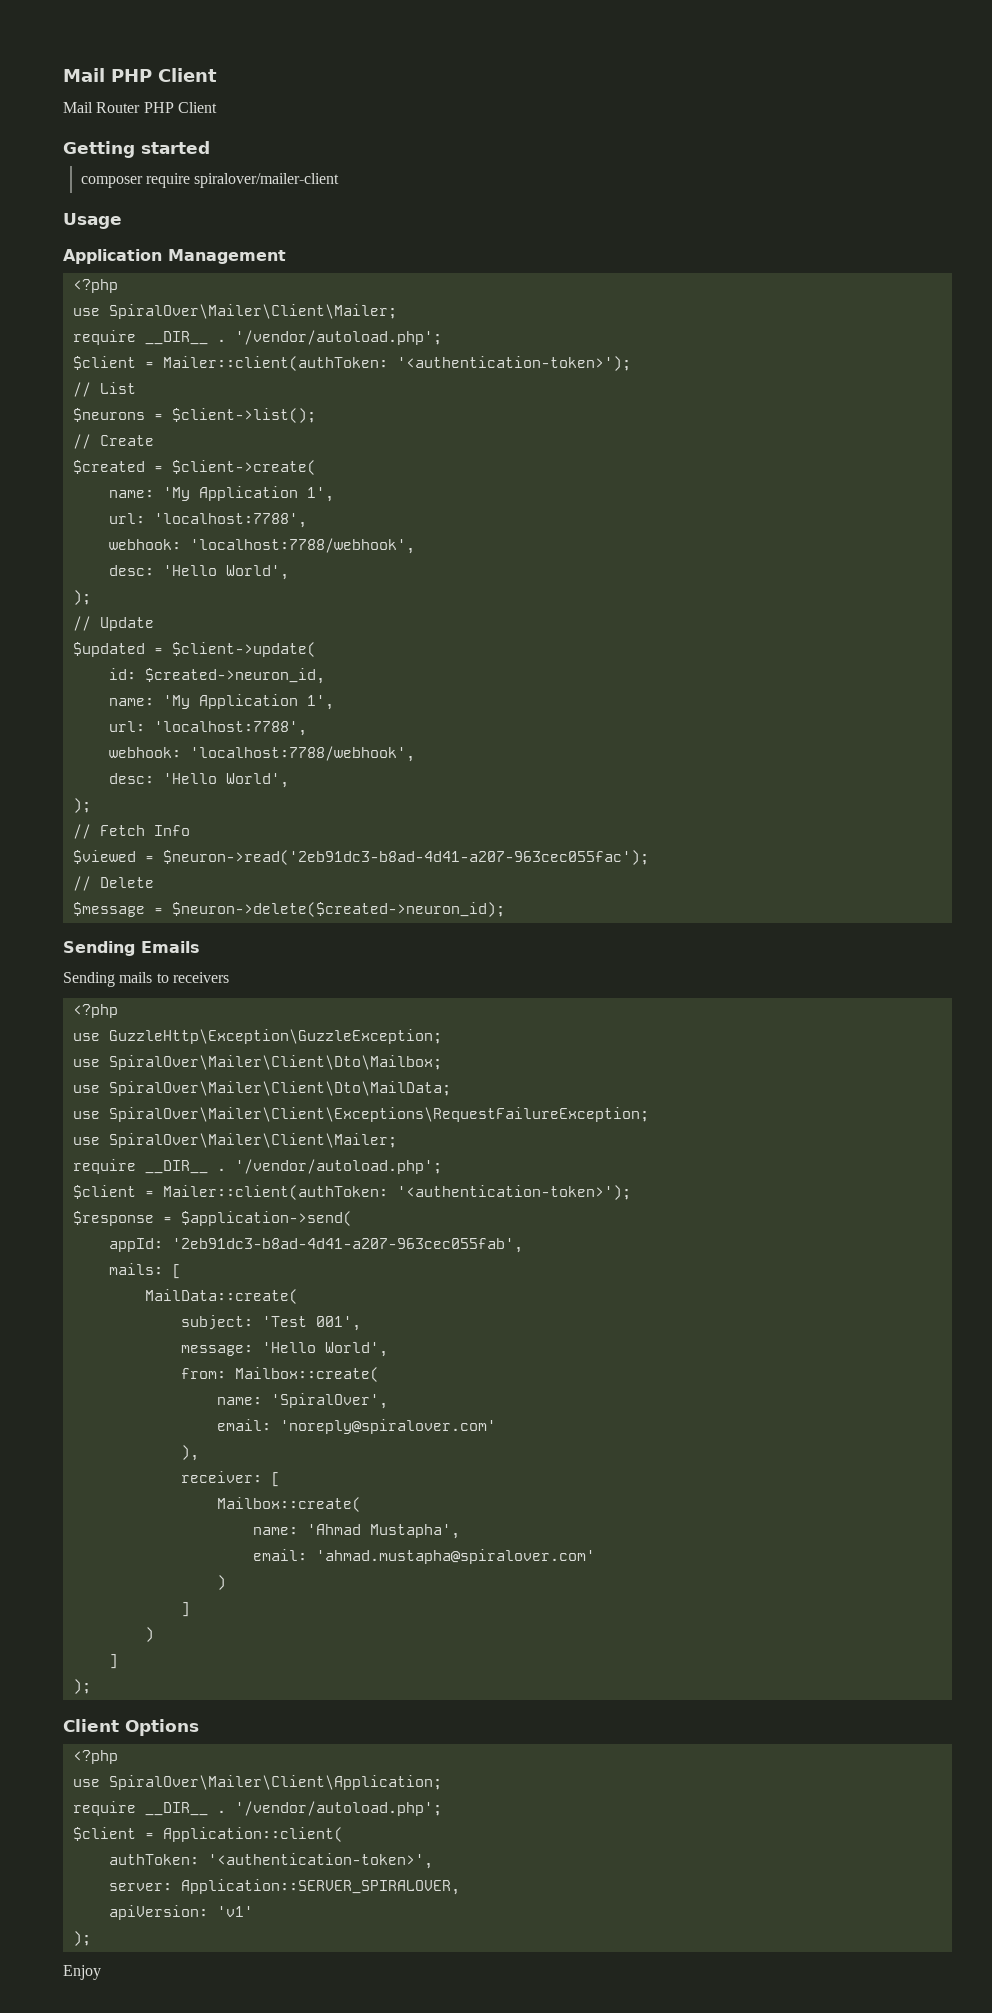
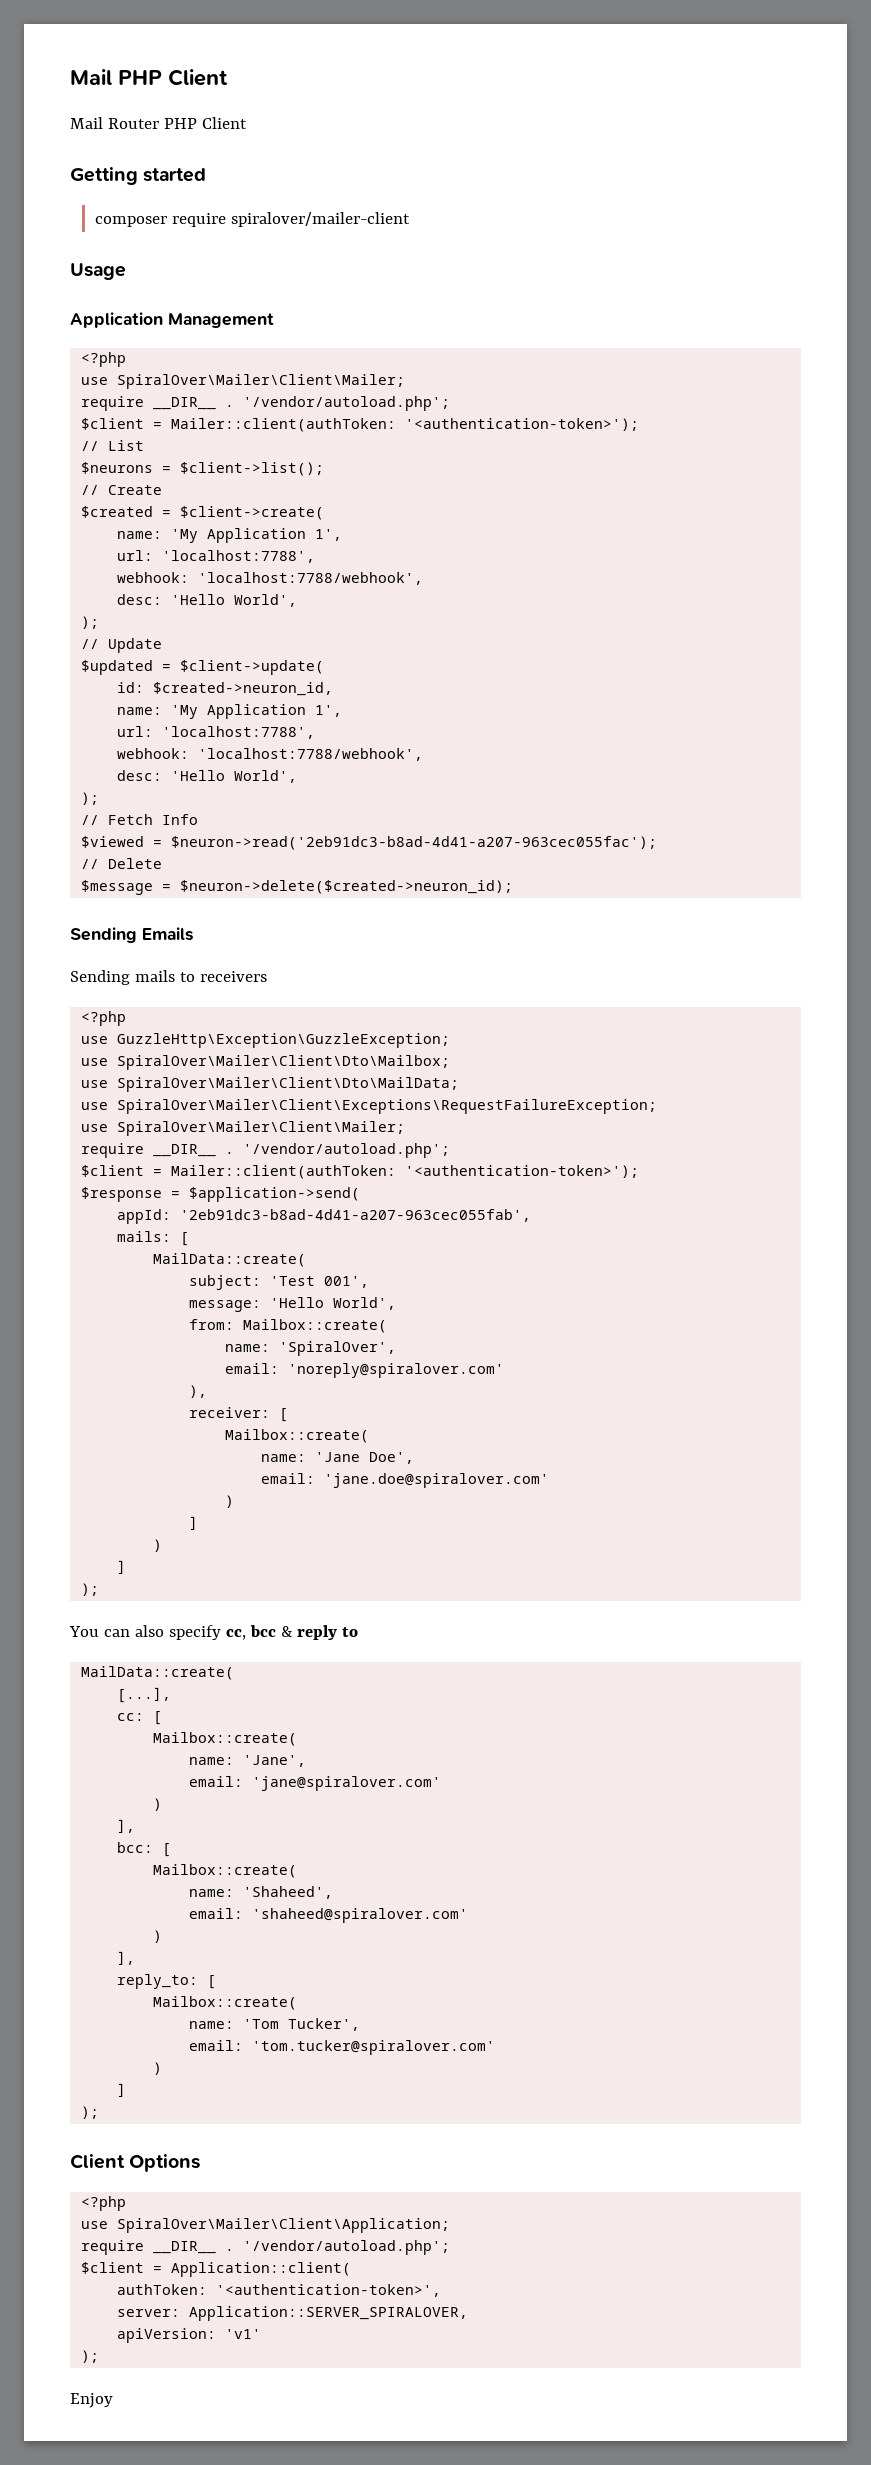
- name: 'Ahmad Mustapha',
- email: 'ahmad.mustapha@spiralover.com'
+ name: 'Jane Doe',
+ email: 'jane.doe@spiralover.com'
+ You can also specify cc, bcc & reply to
+ MailData::create(
+ [...],
+ cc: [
+ Mailbox::create(
+ name: 'Jane',
+ email: 'jane@spiralover.com'
+ )
+ ],
+ bcc: [
+ Mailbox::create(
+ name: 'Shaheed',
+ email: 'shaheed@spiralover.com'
+ )
+ ],
+ reply_to: [
+ Mailbox::create(
+ name: 'Tom Tucker',
+ email: 'tom.tucker@spiralover.com'
+ )
+ ]
+ );

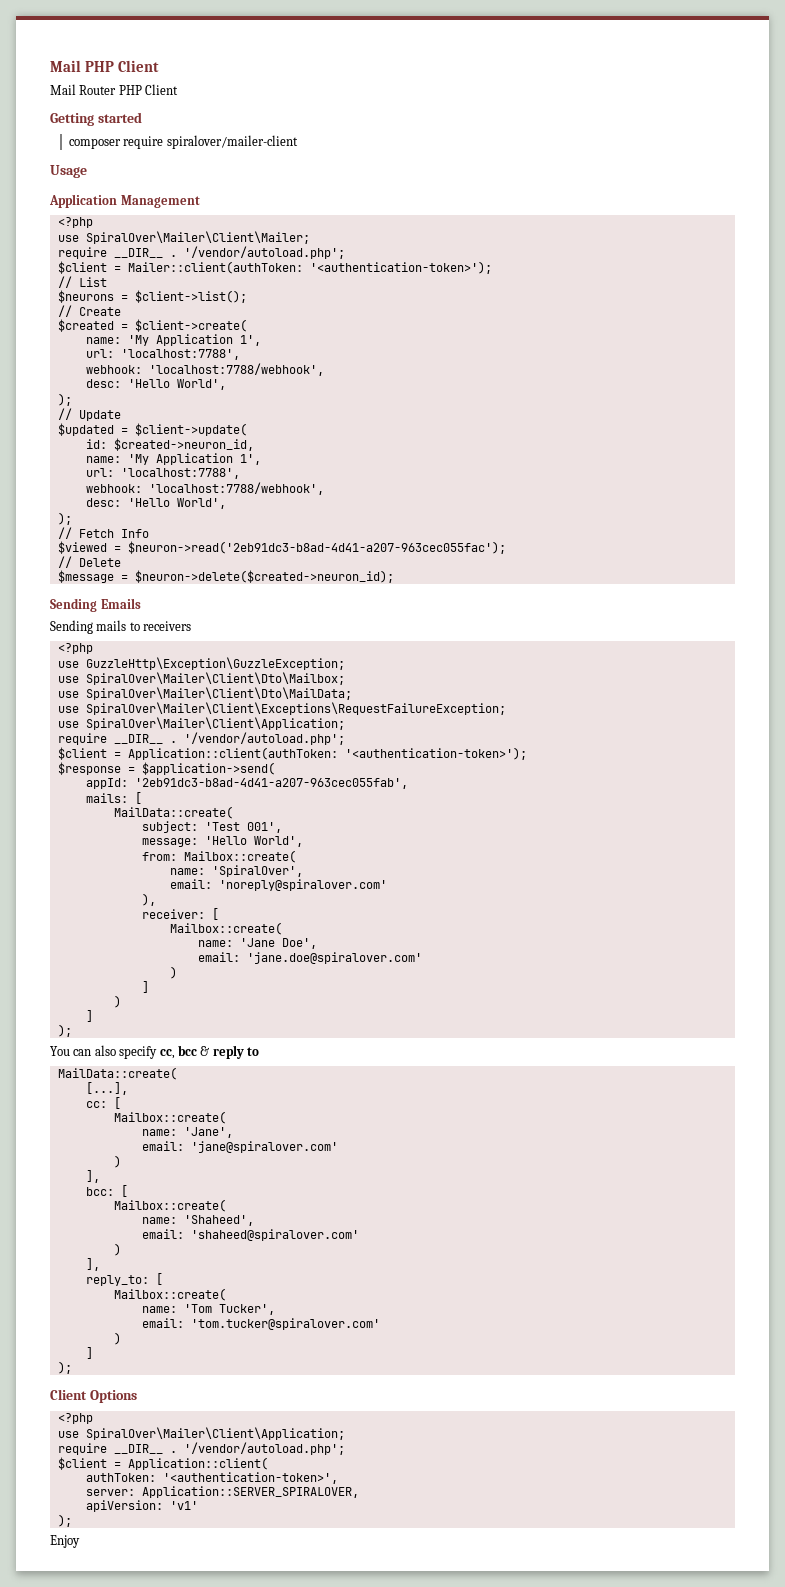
  use SpiralOver\Mailer\Client\Exceptions\RequestFailureException;
- use SpiralOver\Mailer\Client\Mailer;
+ use SpiralOver\Mailer\Client\Application;
  require __DIR__ . '/vendor/autoload.php';
- $client = Mailer::client(authToken: '<authentication-token>');
+ $client = Application::client(authToken: '<authentication-token>');

